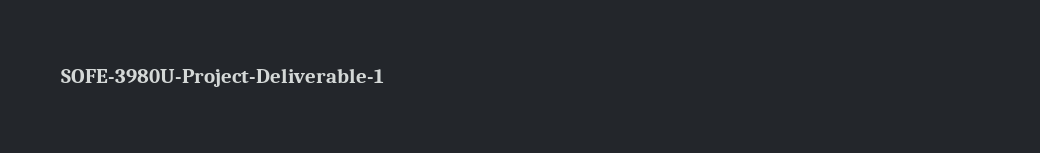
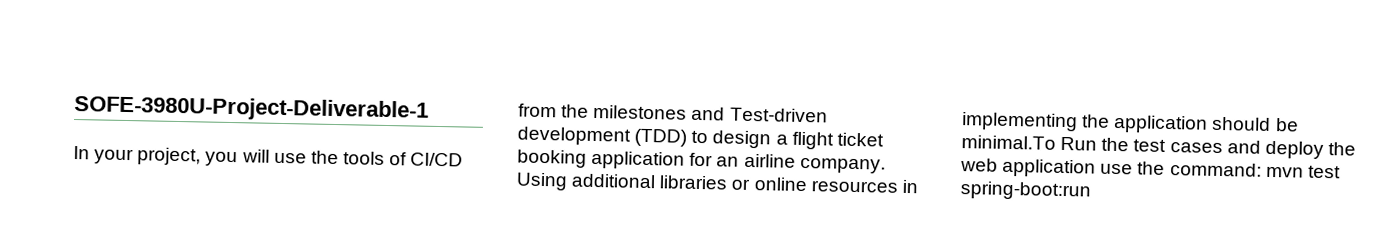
+ In your project, you will use the tools of CI/CD from the milestones and Test-driven development (TDD) to design a flight ticket booking application for an airline company. Using additional libraries or online resources in implementing the application should be minimal.To Run the test cases and deploy the web application use the command: mvn test spring-boot:run

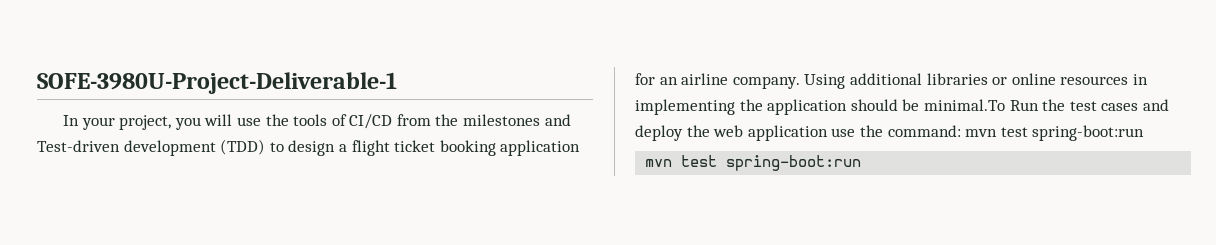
  Using additional libraries or online resources in implementing the application should be minimal.To Run the test cases and deploy the web application use the command: mvn test spring-boot:run
+ mvn test spring-boot:run

